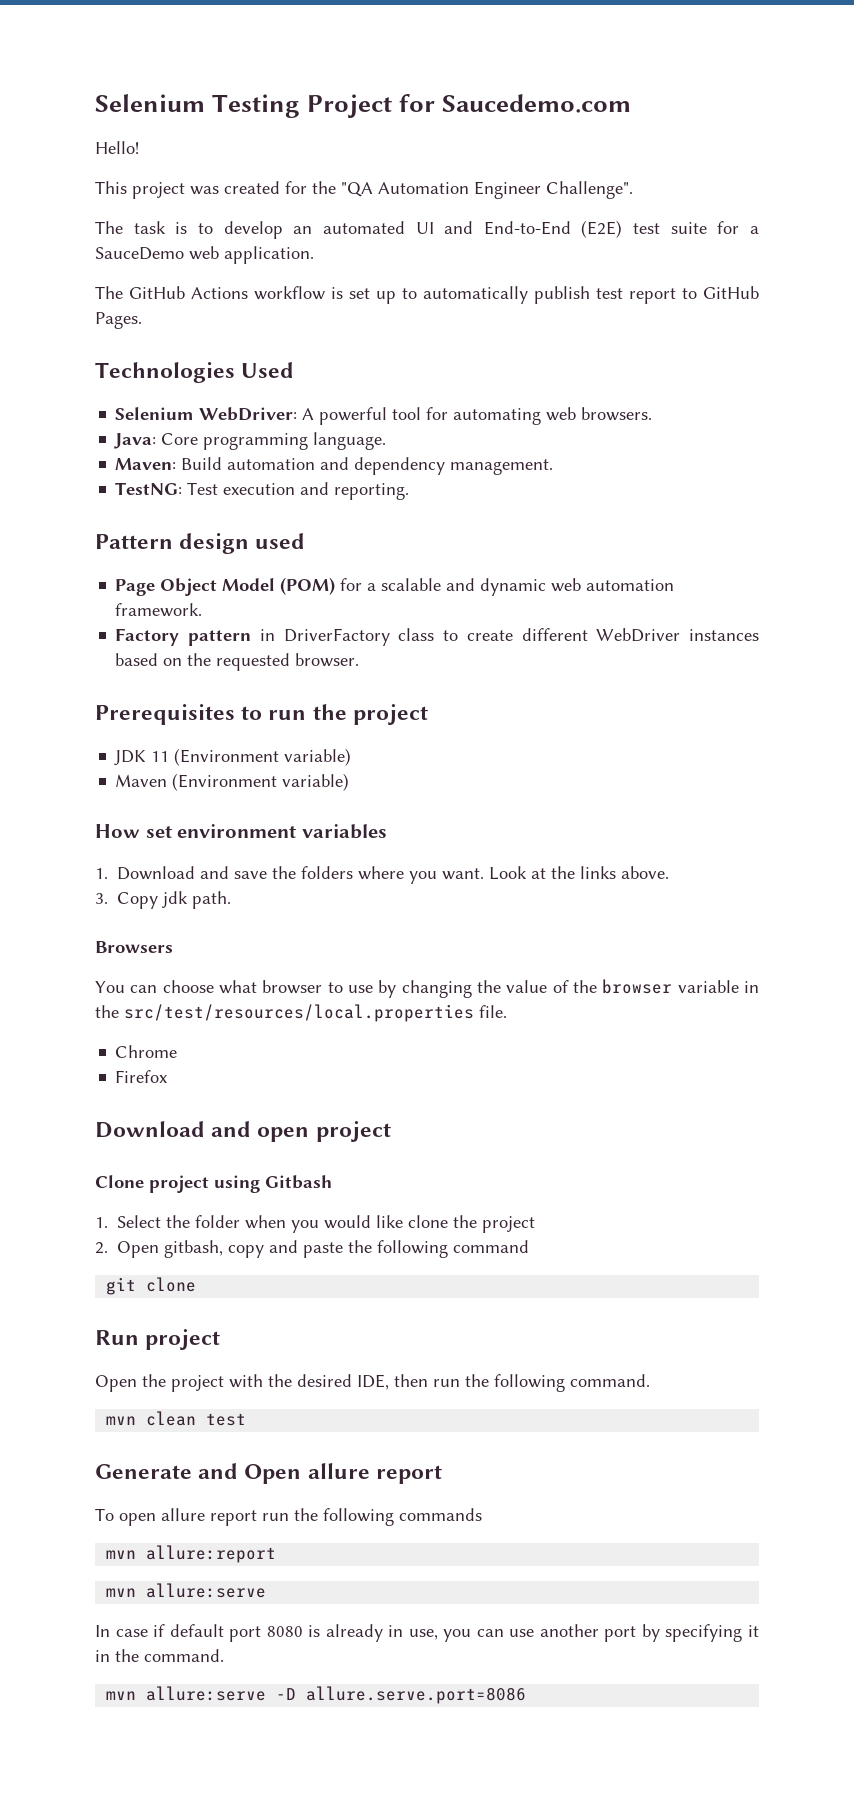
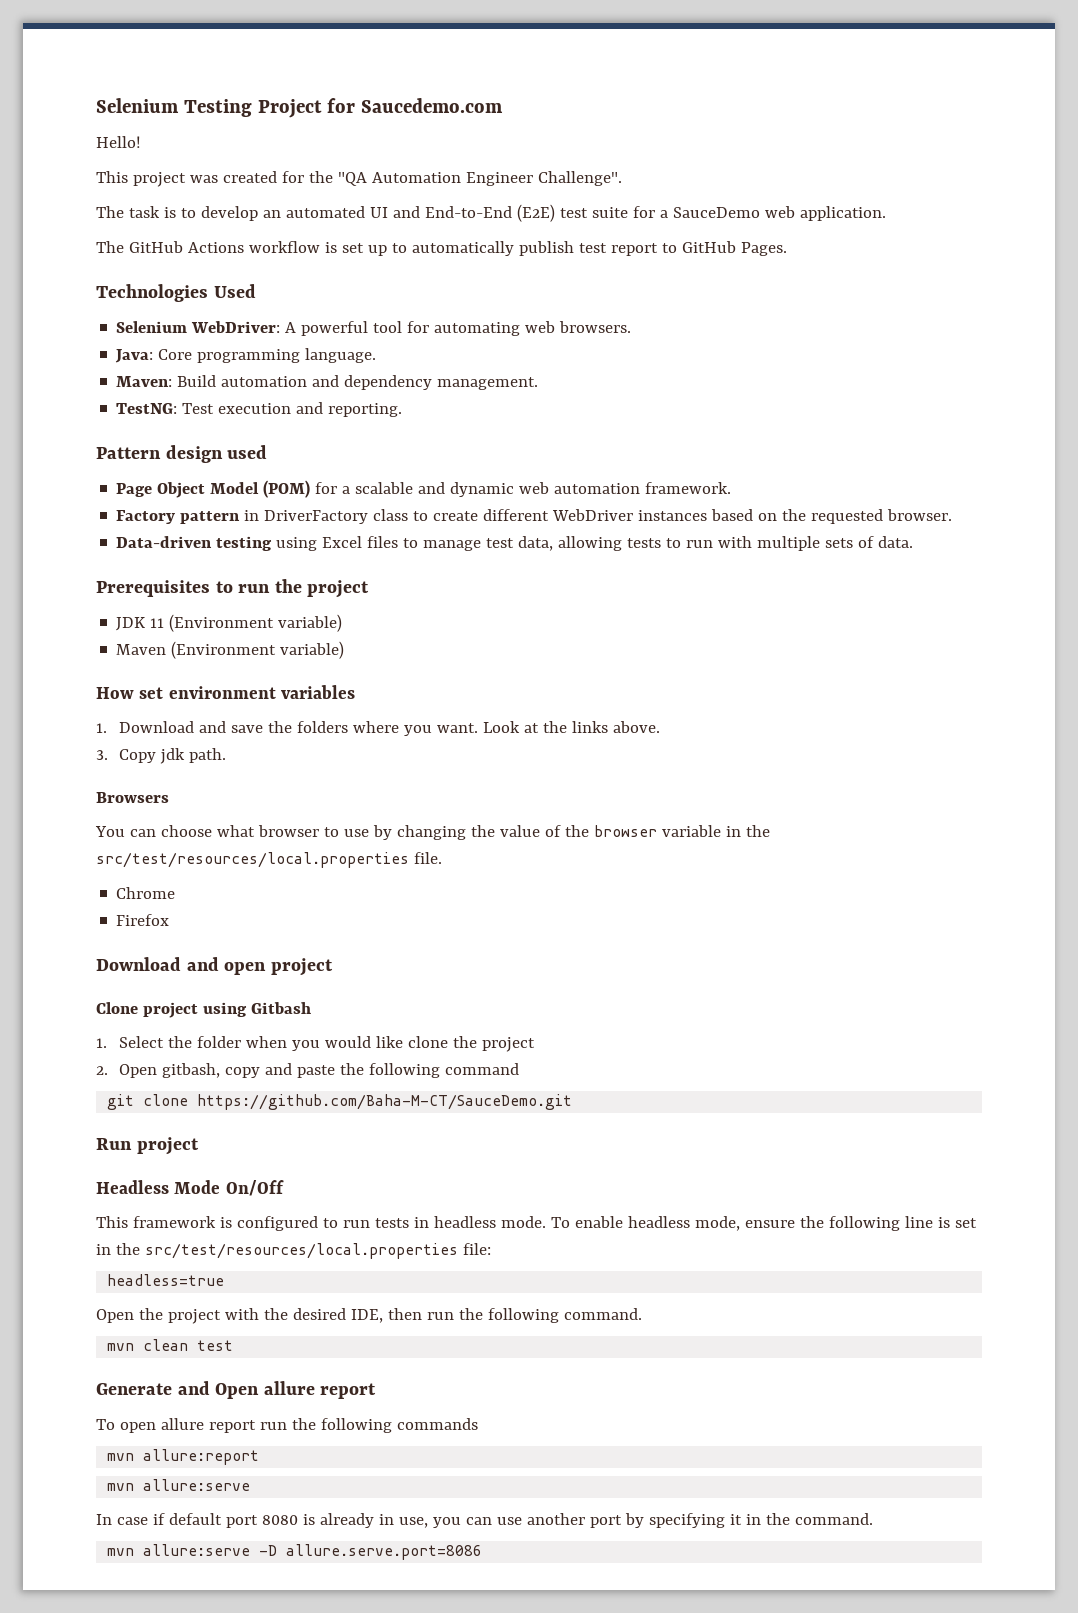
+ Data-driven testing using Excel files to manage test data, allowing tests to run with multiple sets of data.
- git clone
+ git clone https://github.com/Baha-M-CT/SauceDemo.git
+ Headless Mode On/Off
+ This framework is configured to run tests in headless mode. To enable headless mode, ensure the following line is set in the src/test/resources/local.properties file:
+ headless=true

